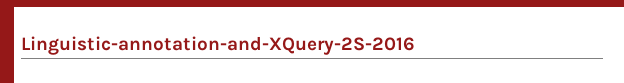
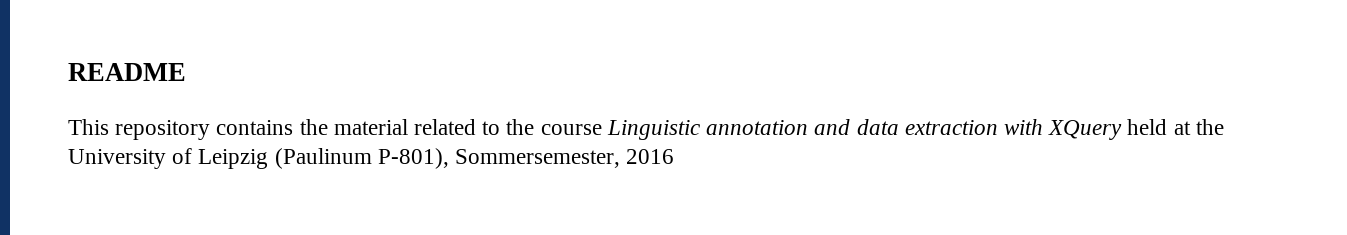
- Linguistic-annotation-and-XQuery-2S-2016
+ README
+ This repository contains the material related to the course Linguistic annotation and data extraction with XQuery held at the University of Leipzig (Paulinum P-801), Sommersemester, 2016

